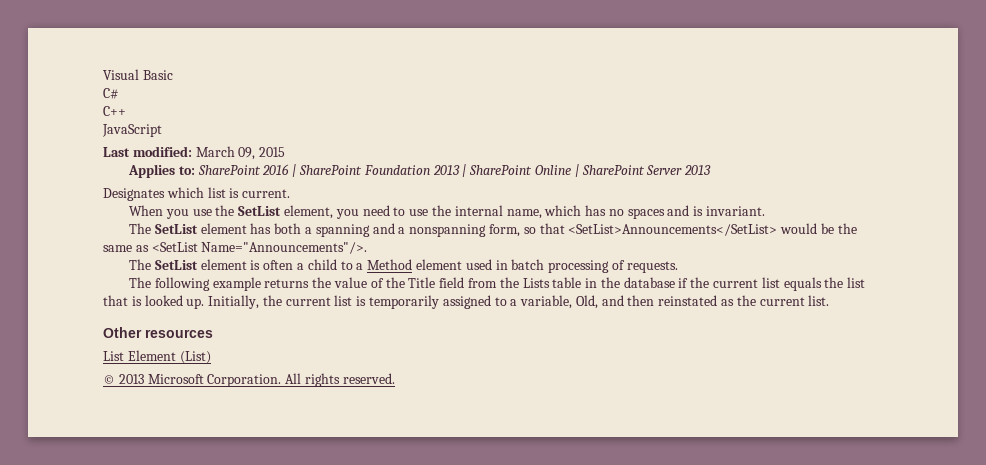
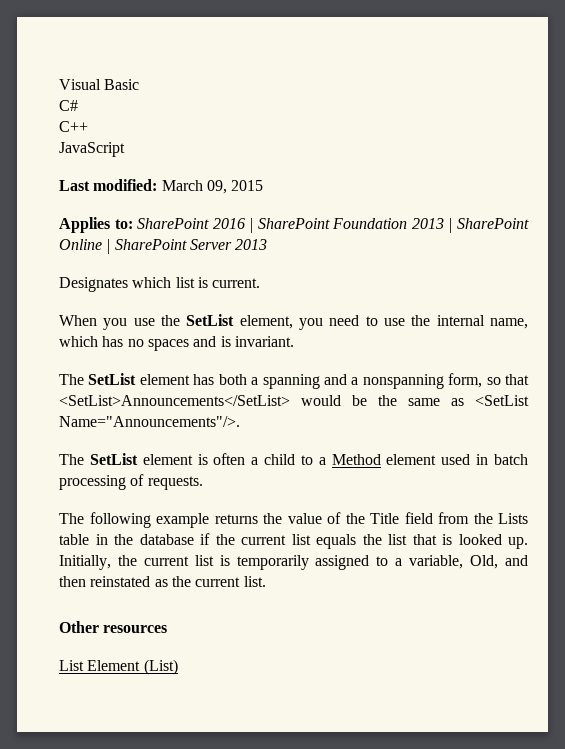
- © 2013 Microsoft Corporation. All rights reserved.

